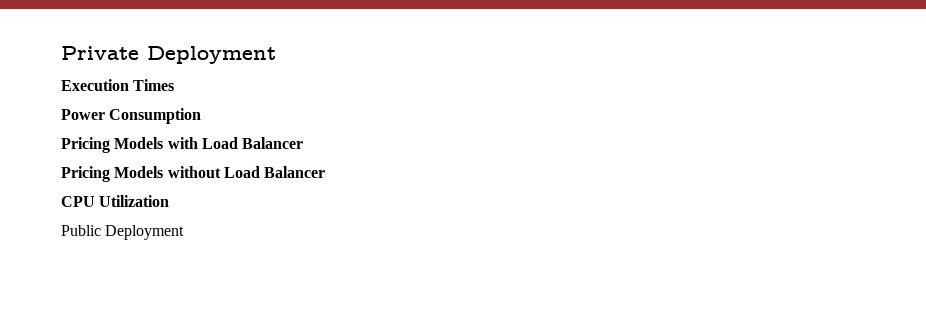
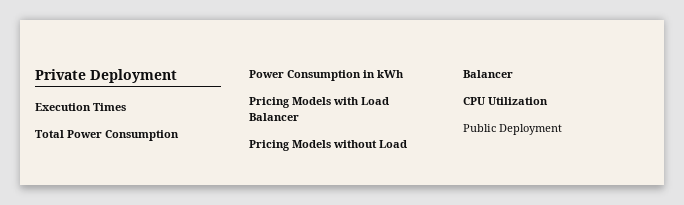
- Power Consumption
+ Total Power Consumption
+ Power Consumption in kWh

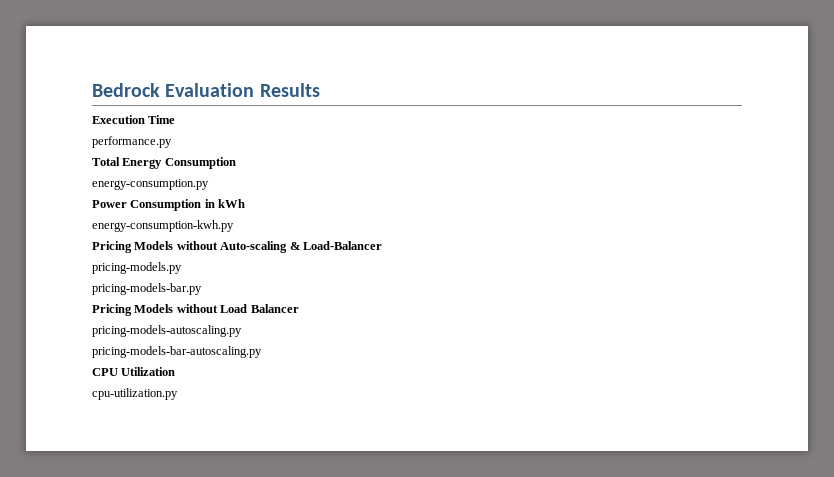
- Private Deployment
+ Bedrock Evaluation Results
- Execution Times
+ Execution Time
+ performance.py
- Total Power Consumption
+ Total Energy Consumption
+ energy-consumption.py
- Pricing Models with Load Balancer
+ energy-consumption-kwh.py
+ Pricing Models without Auto-scaling & Load-Balancer
+ pricing-models.py
+ pricing-models-bar.py
+ pricing-models-autoscaling.py
+ pricing-models-bar-autoscaling.py
- Public Deployment
+ cpu-utilization.py

